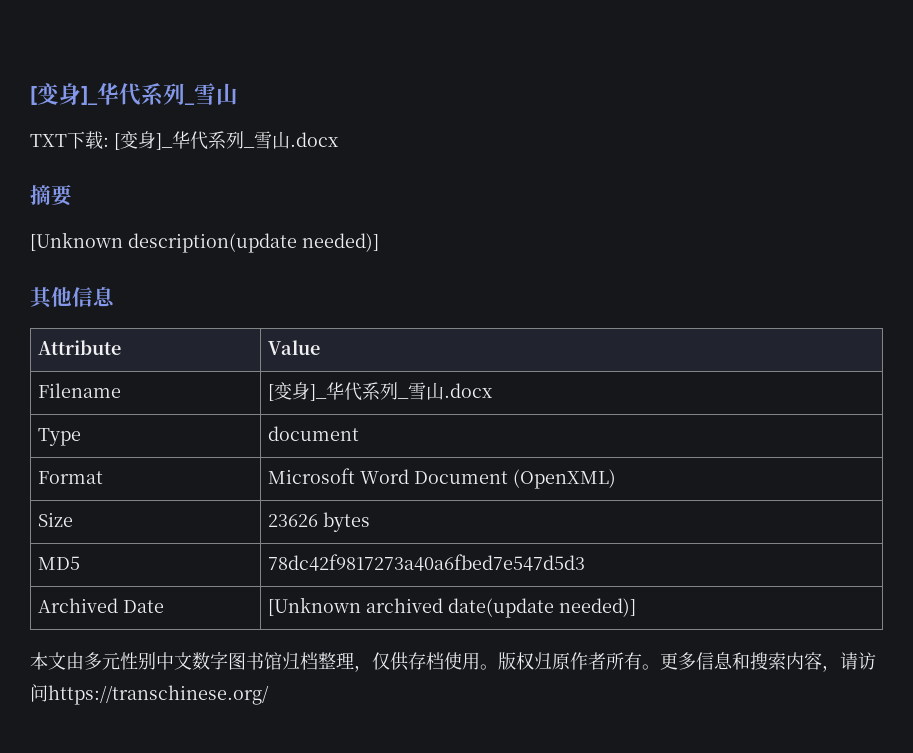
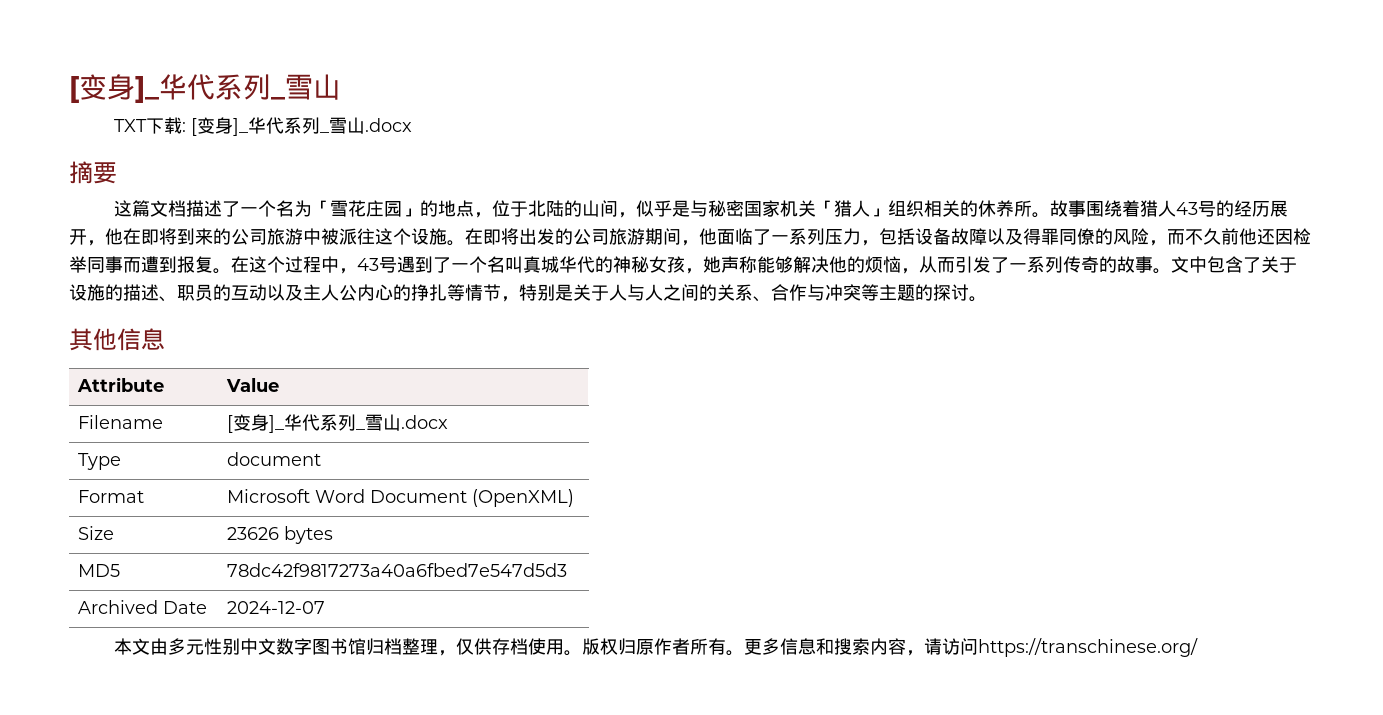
- [Unknown description(update needed)]
+ 这篇文档描述了一个名为「雪花庄园」的地点，位于北陆的山间，似乎是与秘密国家机关「猎人」组织相关的休养所。故事围绕着猎人43号的经历展开，他在即将到来的公司旅游中被派往这个设施。在即将出发的公司旅游期间，他面临了一系列压力，包括设备故障以及得罪同僚的风险，而不久前他还因检举同事而遭到报复。在这个过程中，43号遇到了一个名叫真城华代的神秘女孩，她声称能够解决他的烦恼，从而引发了一系列传奇的故事。文中包含了关于设施的描述、职员的互动以及主人公内心的挣扎等情节，特别是关于人与人之间的关系、合作与冲突等主题的探讨。
- Archived Date | [Unknown archived date(update needed)]
+ Archived Date | 2024-12-07

